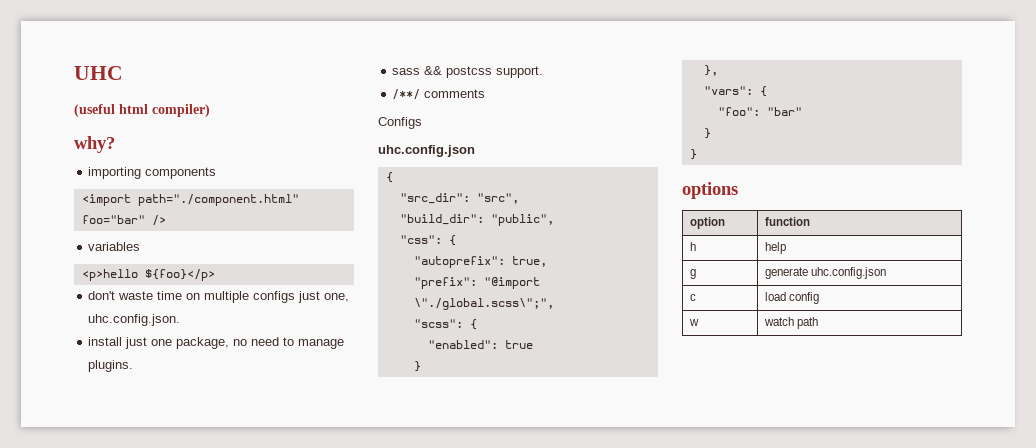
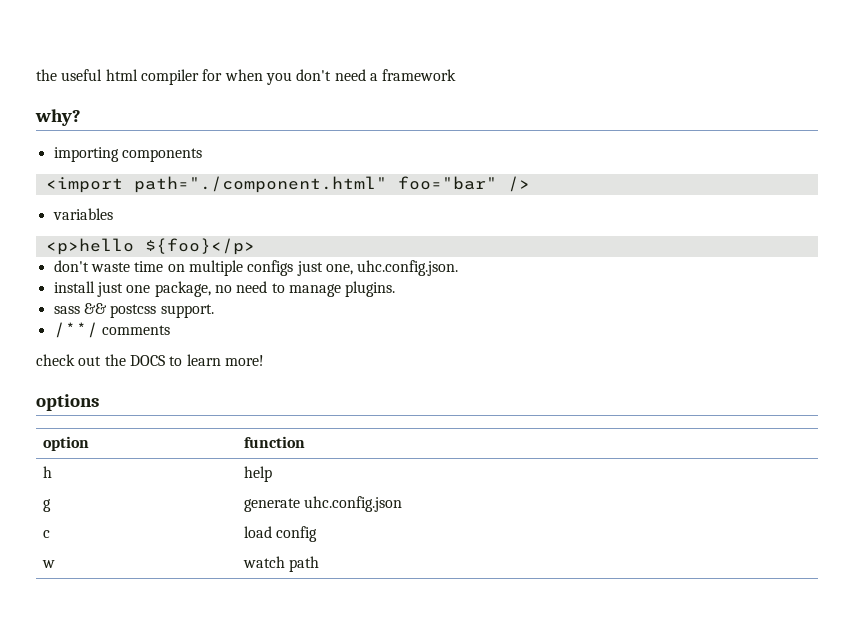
- UHC
- (useful html compiler)
+ the useful html compiler for when you don't need a framework
- Configs
- uhc.config.json
- {
- "src_dir": "src",
- "build_dir": "public",
- "css": {
- "autoprefix": true,
- "prefix": "@import \"./global.scss\";",
- "scss": {
- "enabled": true
- }
- },
- "vars": {
- "foo": "bar"
- }
- }
+ check out the DOCS to learn more!

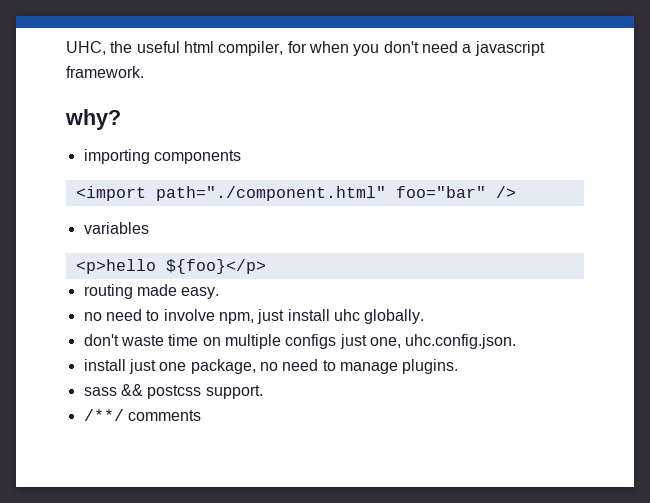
- the useful html compiler for when you don't need a framework
+ UHC, the useful html compiler, for when you don't need a javascript framework.
+ routing made easy.
+ no need to involve npm, just install uhc globally.
- check out the DOCS to learn more!
- options
- option | function
- h | help
- g | generate uhc.config.json
- c | load config
- w | watch path

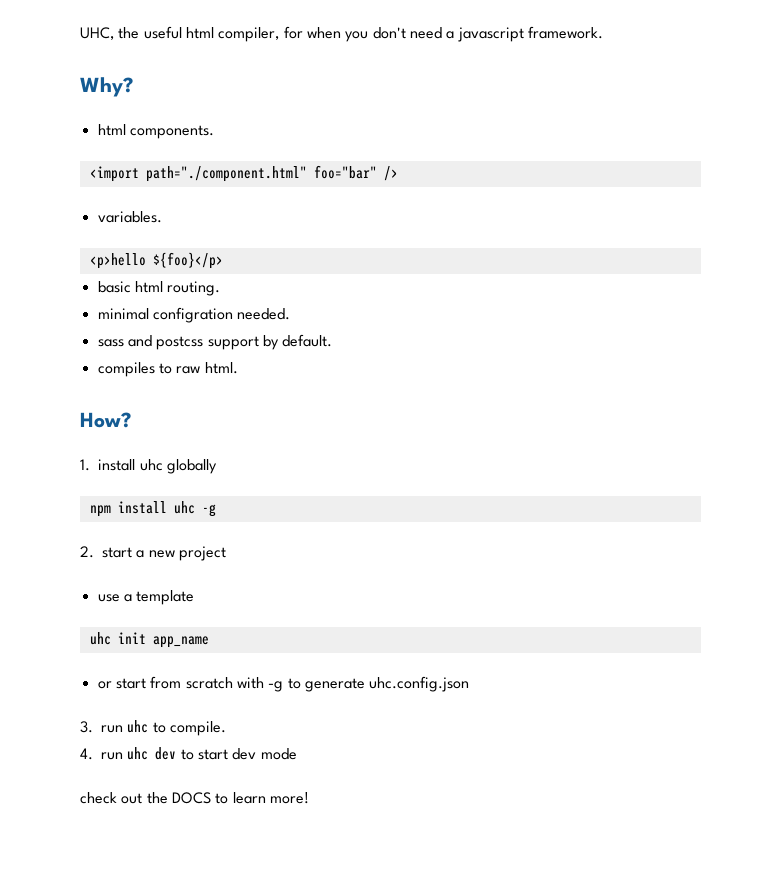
- why?
- importing components
+ Why?
+ html components.
- variables
+ variables.
- routing made easy.
- no need to involve npm, just install uhc globally.
- don't waste time on multiple configs just one, uhc.config.json.
- install just one package, no need to manage plugins.
- sass && postcss support.
- /**/ comments
+ basic html routing.
+ minimal configration needed.
+ sass and postcss support by default.
+ compiles to raw html.
+ How?
+ 1. install uhc globally
+ npm install uhc -g
+ 2. start a new project
+ use a template
+ uhc init app_name
+ or start from scratch with -g to generate uhc.config.json
+ 3. run uhc to compile.
+ 4. run uhc dev to start dev mode
+ check out the DOCS to learn more!

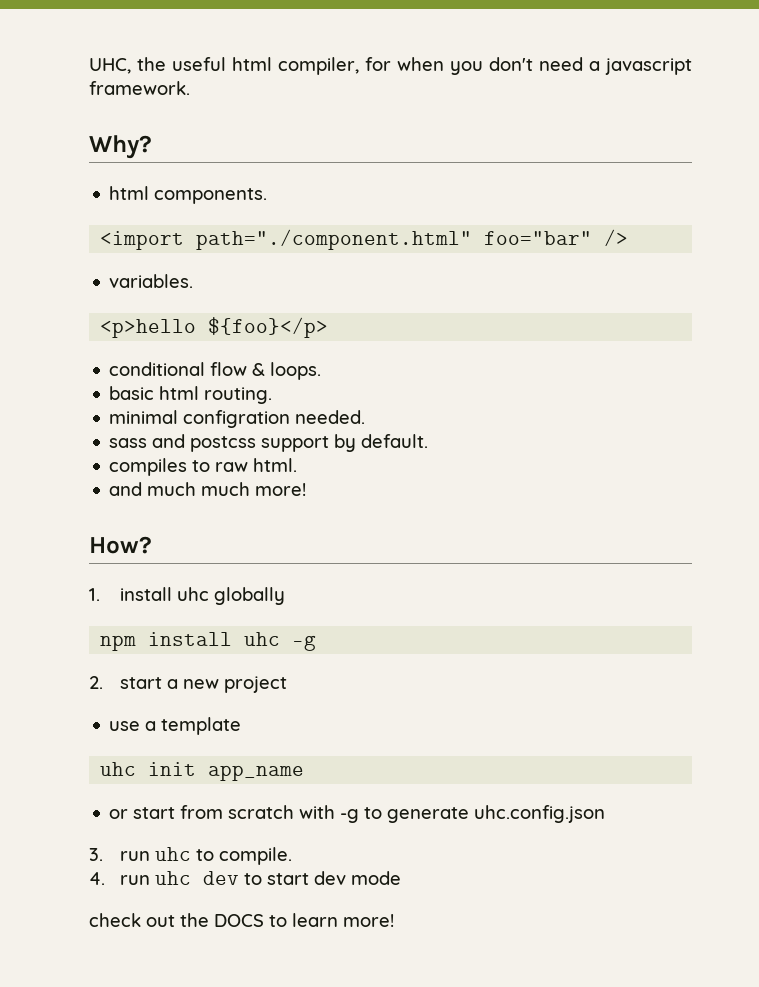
+ conditional flow & loops.
+ and much much more!

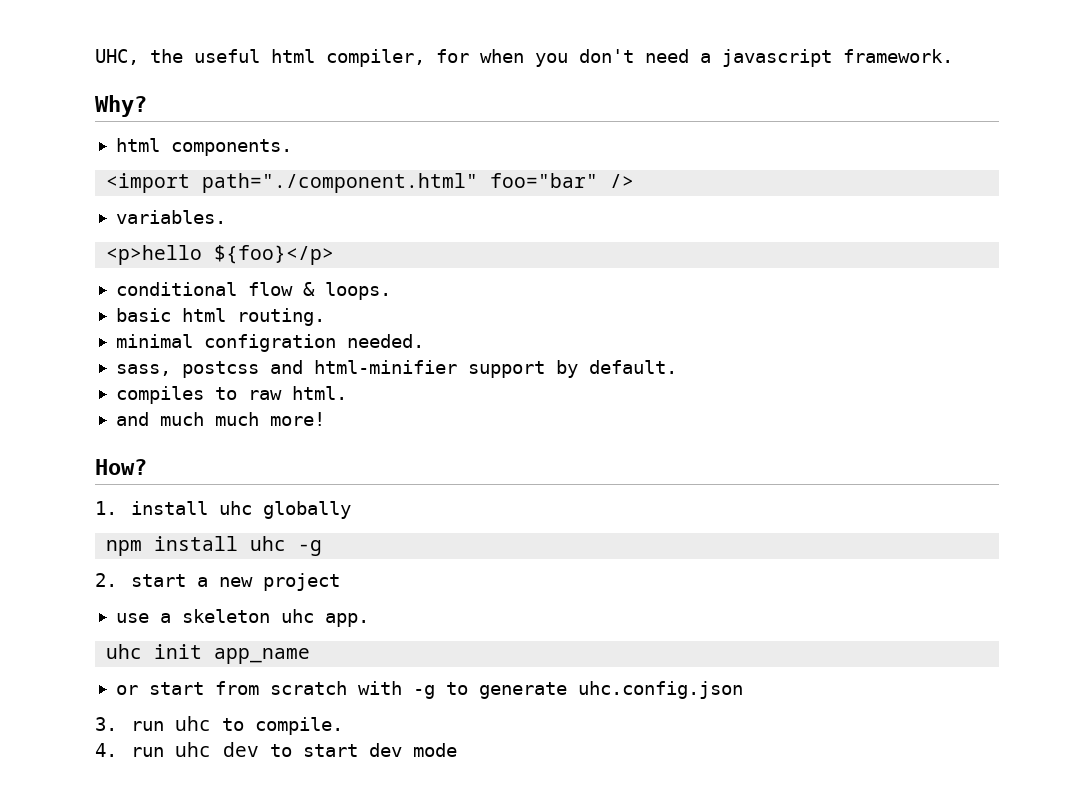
- sass and postcss support by default.
+ sass, postcss and html-minifier support by default.
- use a template
+ use a skeleton uhc app.
- check out the DOCS to learn more!

